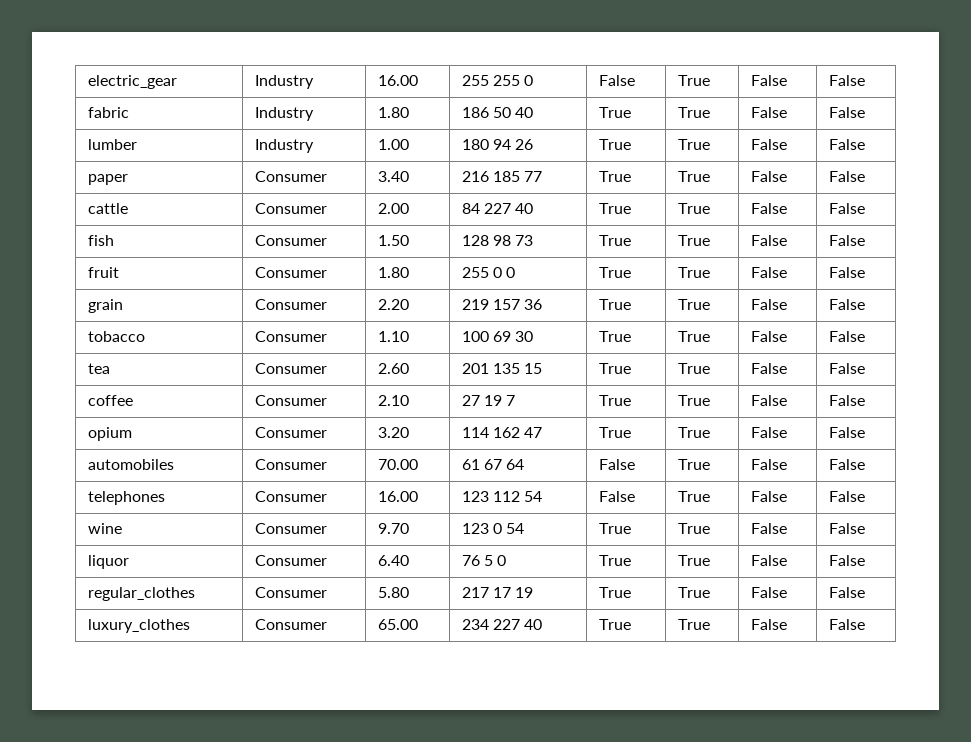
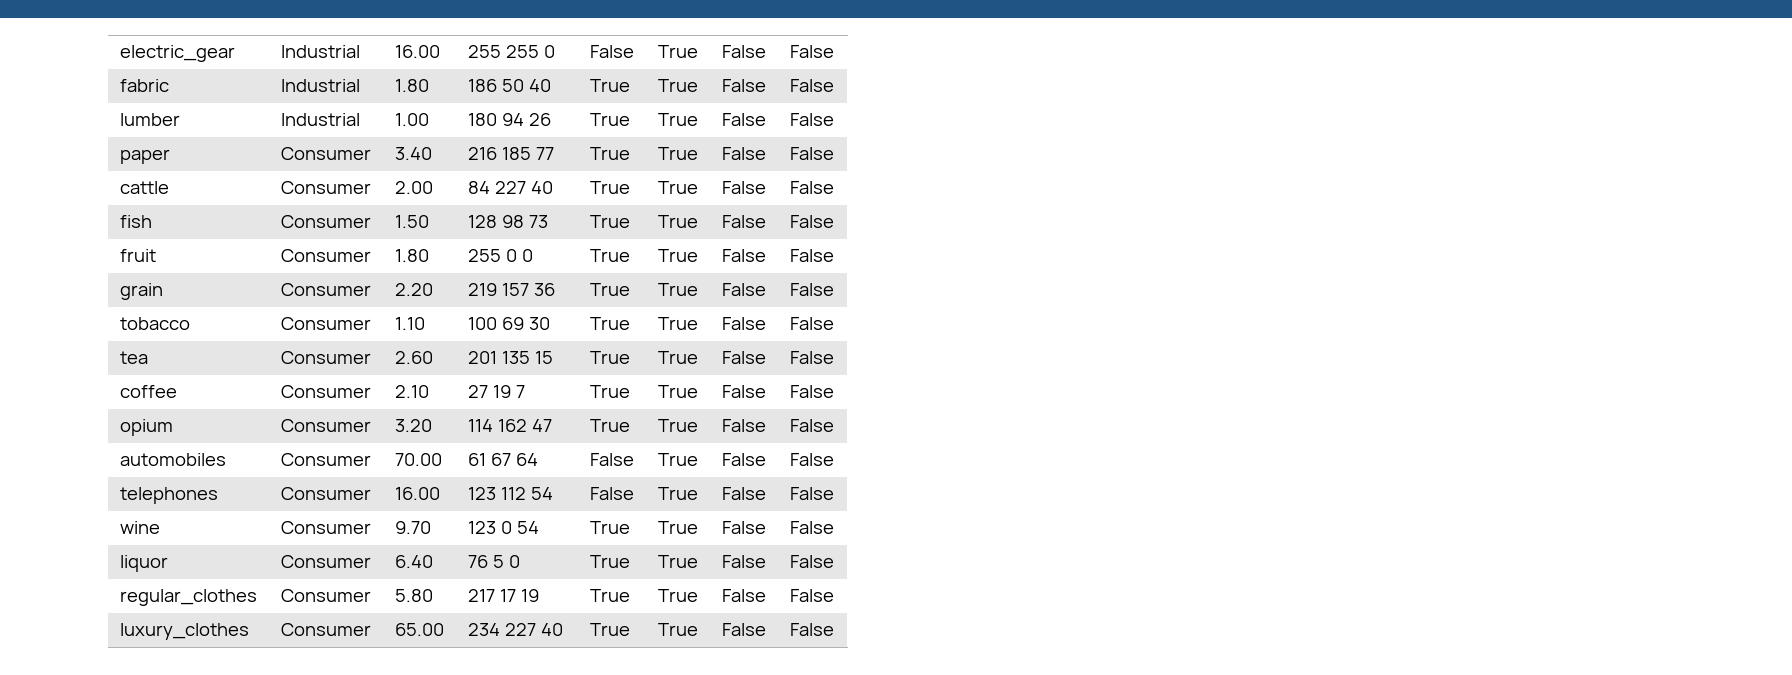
- electric_gear | Industry | 16.00 | 255 255 0 | False | True | False | False
+ electric_gear | Industrial | 16.00 | 255 255 0 | False | True | False | False
- fabric | Industry | 1.80 | 186 50 40 | True | True | False | False
+ fabric | Industrial | 1.80 | 186 50 40 | True | True | False | False
- lumber | Industry | 1.00 | 180 94 26 | True | True | False | False
+ lumber | Industrial | 1.00 | 180 94 26 | True | True | False | False

